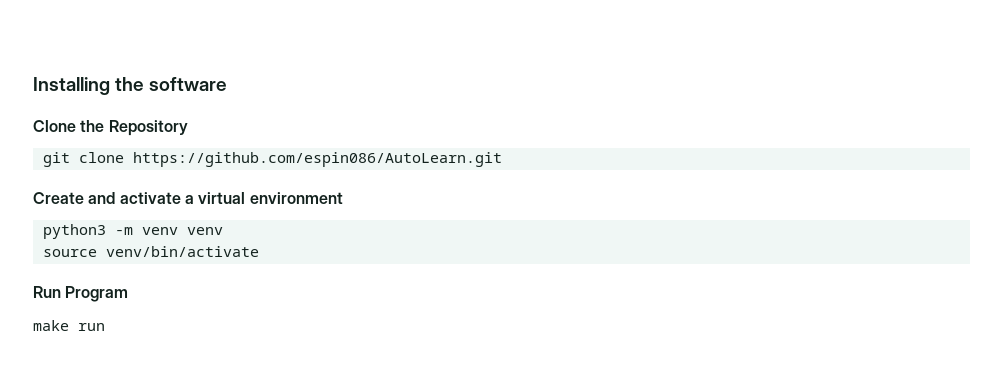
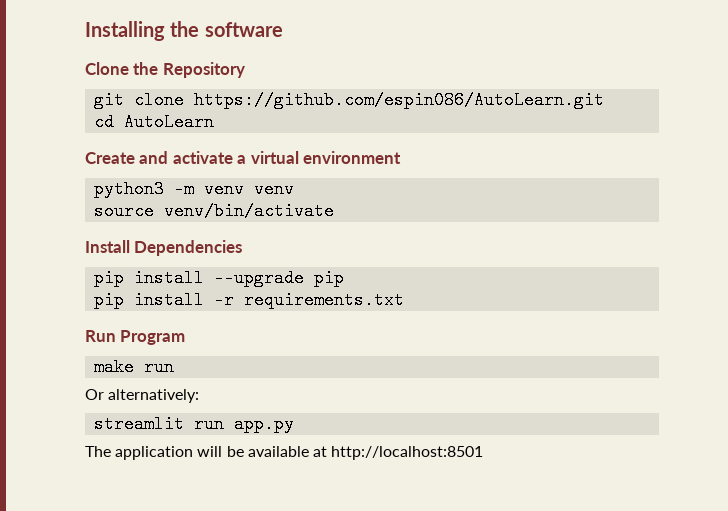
+ cd AutoLearn
+ Install Dependencies
+ pip install --upgrade pip
+ pip install -r requirements.txt
  Run Program
  make run
+ Or alternatively:
+ streamlit run app.py
+ The application will be available at http://localhost:8501

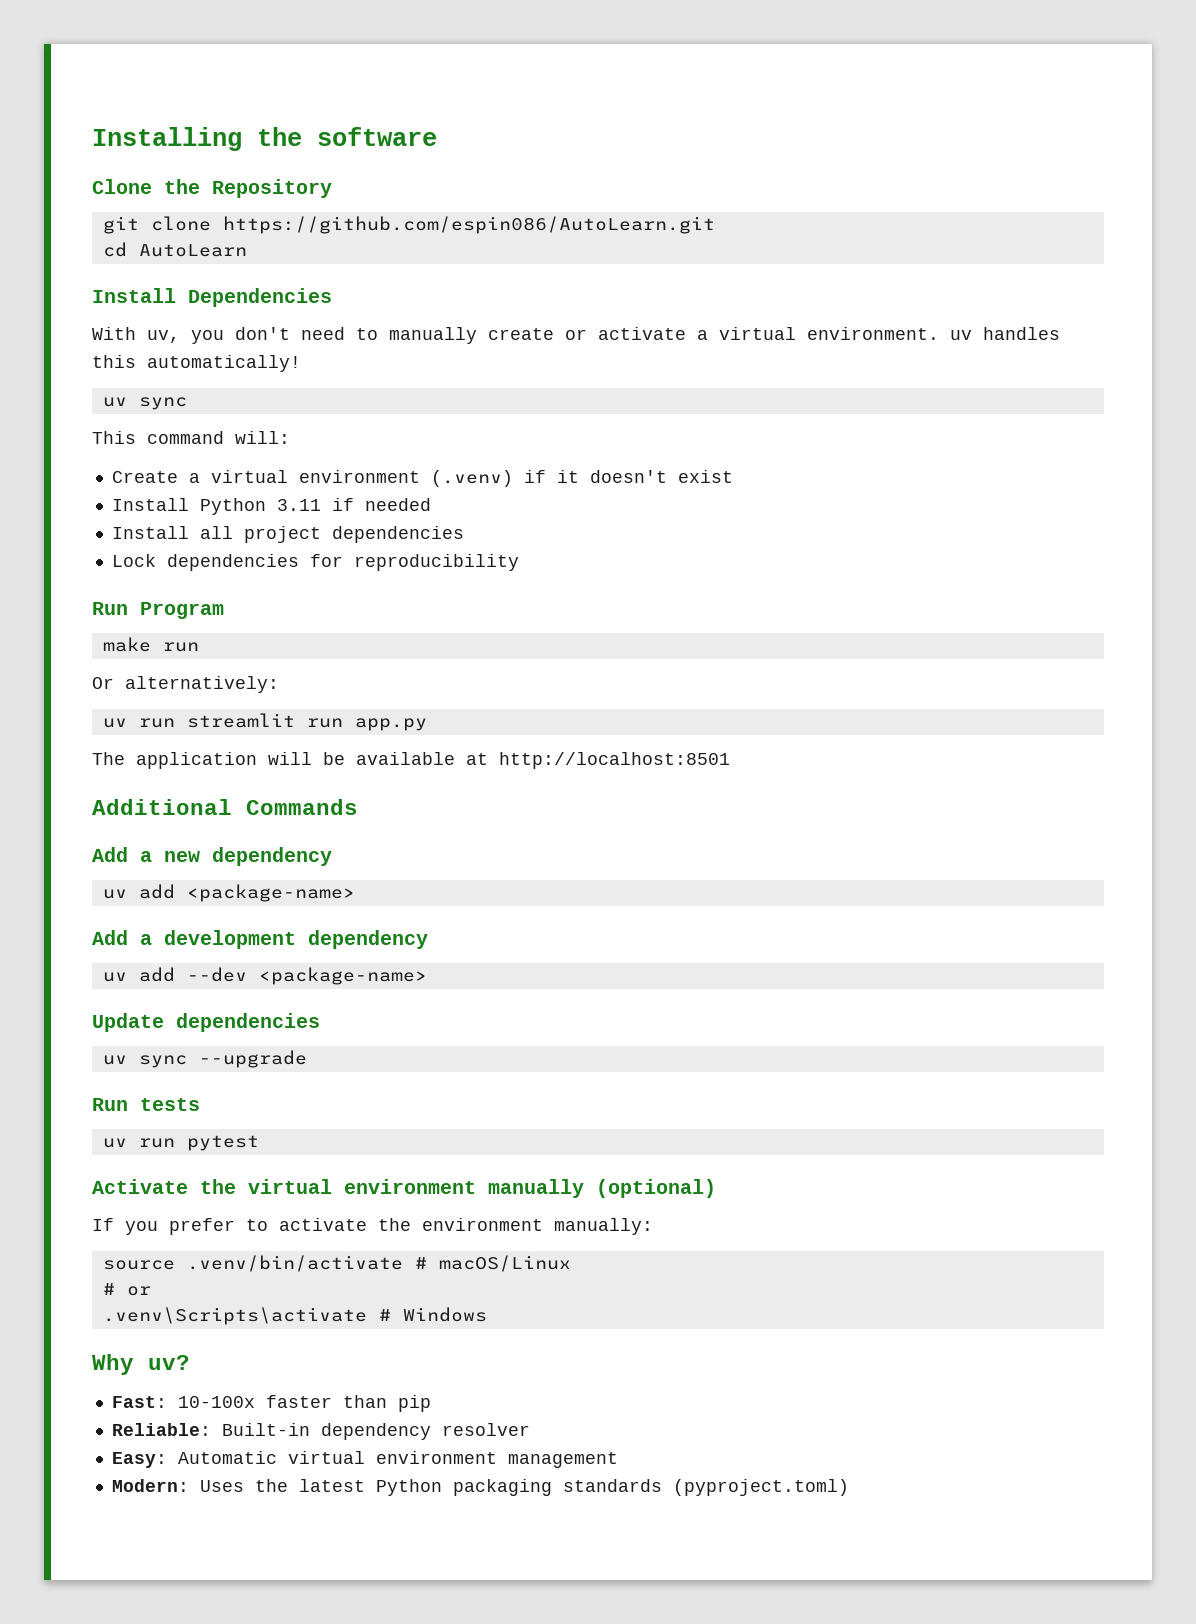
- Create and activate a virtual environment
- python3 -m venv venv
- source venv/bin/activate
  Install Dependencies
- pip install --upgrade pip
- pip install -r requirements.txt
+ With uv, you don't need to manually create or activate a virtual environment. uv handles this automatically!
+ uv sync
+ This command will:
+ Create a virtual environment (.venv) if it doesn't exist
+ Install Python 3.11 if needed
+ Install all project dependencies
+ Lock dependencies for reproducibility
- streamlit run app.py
+ uv run streamlit run app.py
+ Additional Commands
+ Add a new dependency
+ uv add <package-name>
+ Add a development dependency
+ uv add --dev <package-name>
+ Update dependencies
+ uv sync --upgrade
+ Run tests
+ uv run pytest
+ Activate the virtual environment manually (optional)
+ If you prefer to activate the environment manually:
+ source .venv/bin/activate # macOS/Linux
+ # or
+ .venv\Scripts\activate # Windows
+ Why uv?
+ Fast: 10-100x faster than pip
+ Reliable: Built-in dependency resolver
+ Easy: Automatic virtual environment management
+ Modern: Uses the latest Python packaging standards (pyproject.toml)

